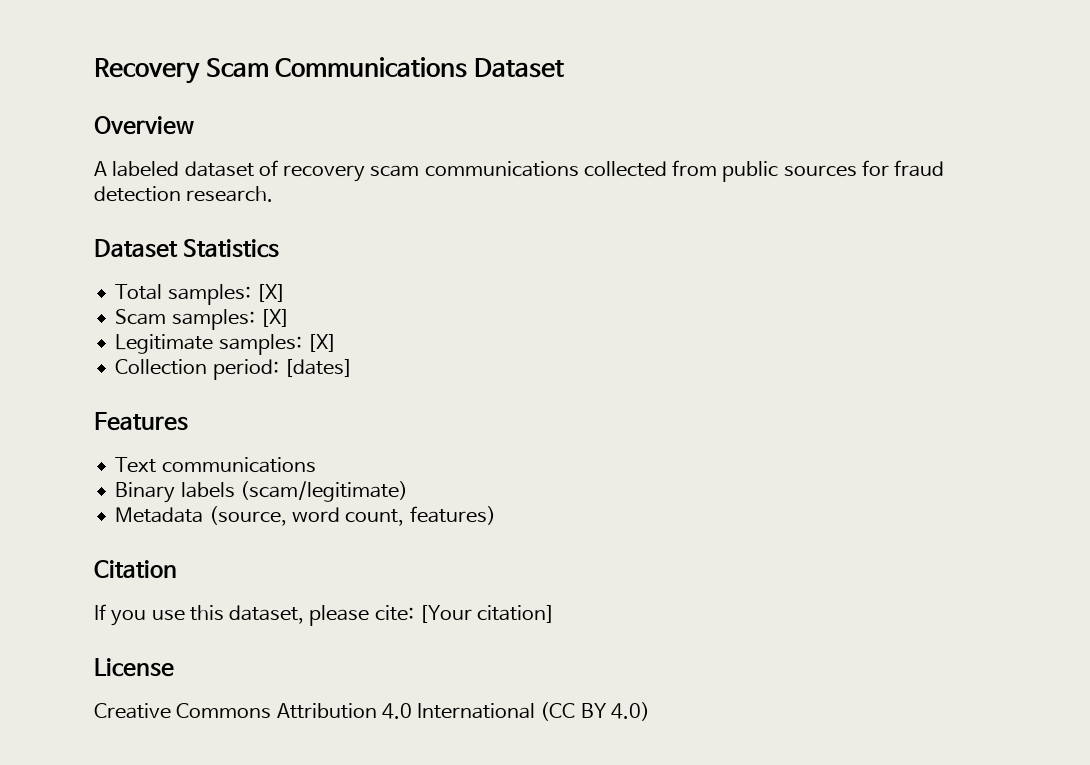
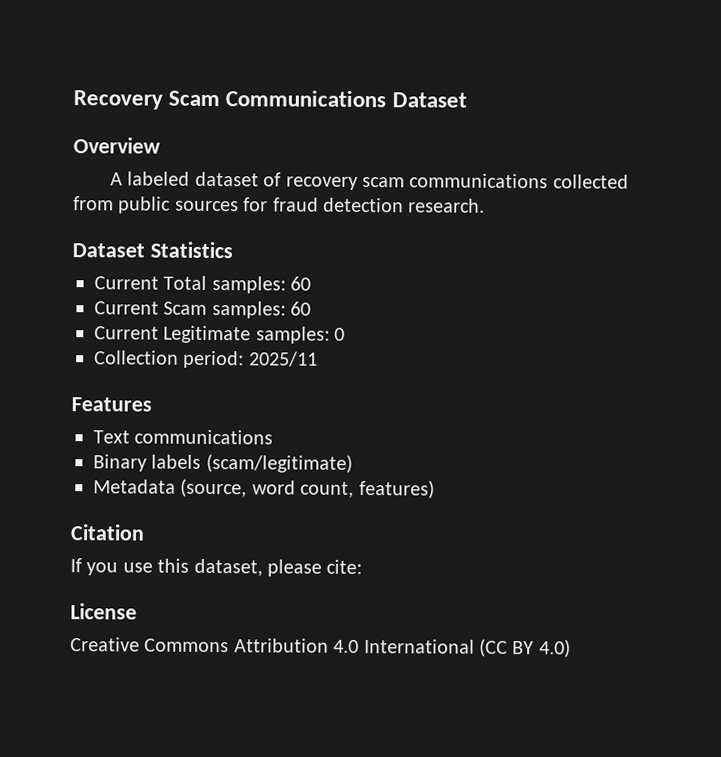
- Total samples: [X]
- Scam samples: [X]
- Legitimate samples: [X]
+ Current Total samples: 60
+ Current Scam samples: 60
+ Current Legitimate samples: 0
- Collection period: [dates]
+ Collection period: 2025/11
- If you use this dataset, please cite: [Your citation]
+ If you use this dataset, please cite:

